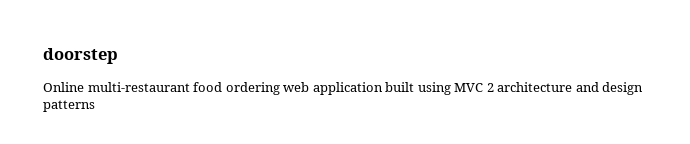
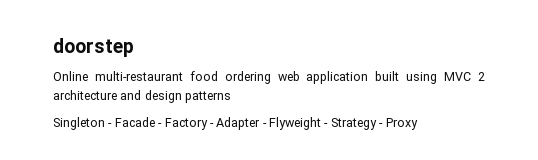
+ Singleton - Facade - Factory - Adapter - Flyweight - Strategy - Proxy

